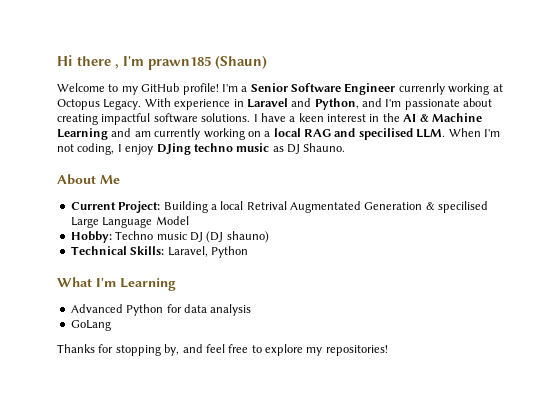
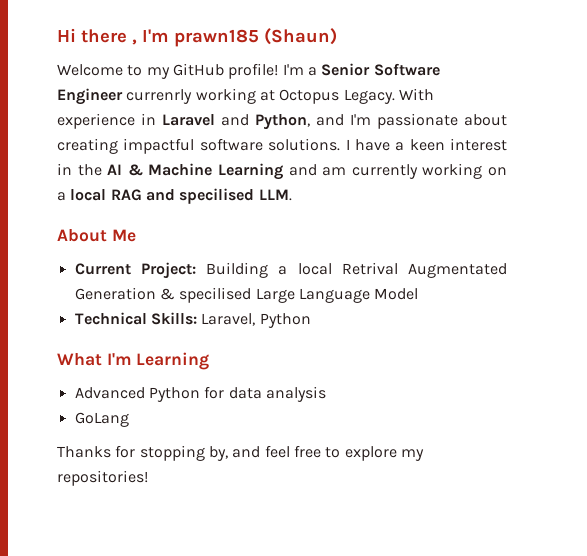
- I have a keen interest in the AI & Machine Learning and am currently working on a local RAG and specilised LLM. When I'm not coding, I enjoy DJing techno music as DJ Shauno.
+ I have a keen interest in the AI & Machine Learning and am currently working on a local RAG and specilised LLM.
- Hobby: Techno music DJ (DJ shauno)

